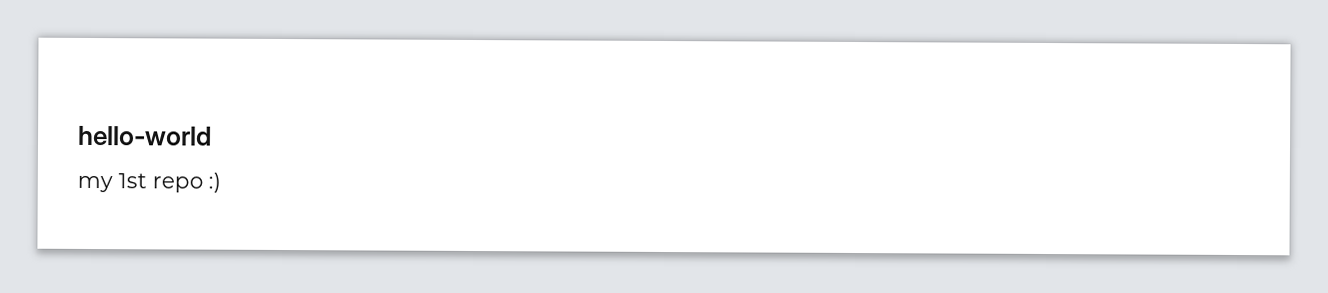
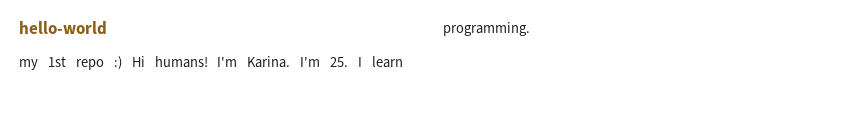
- my 1st repo :)
+ my 1st repo :) Hi humans! I'm Karina. I'm 25. I learn programming.

